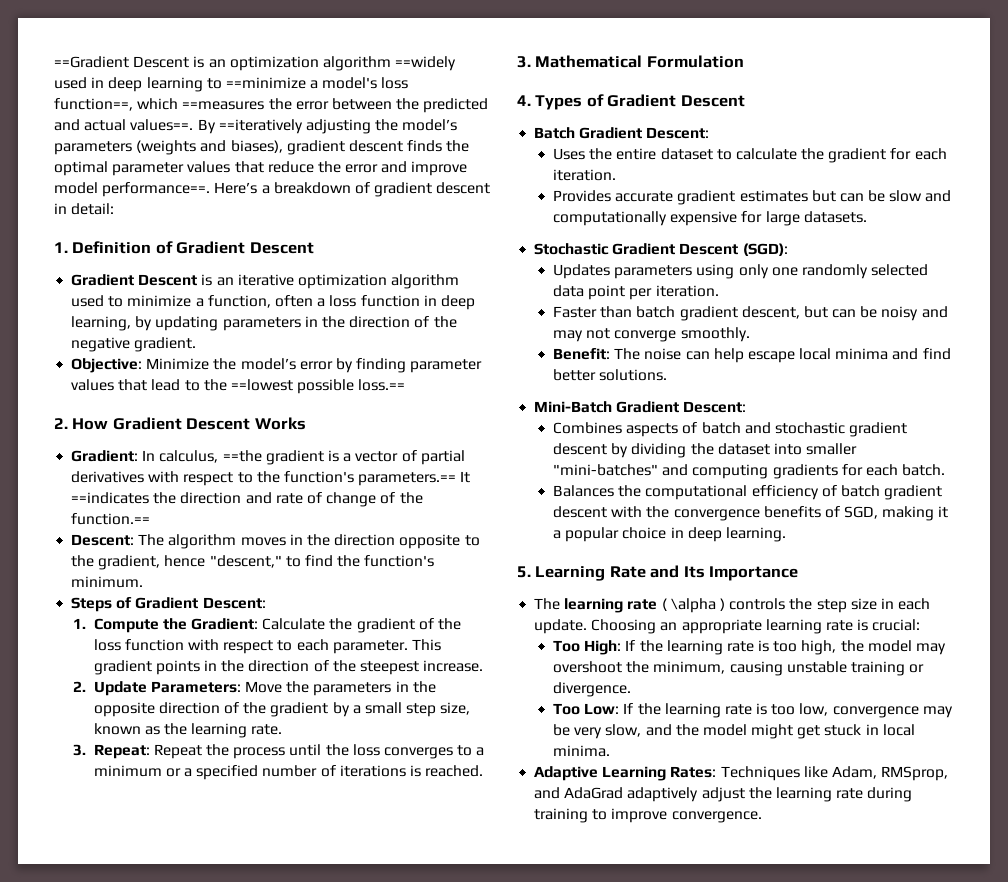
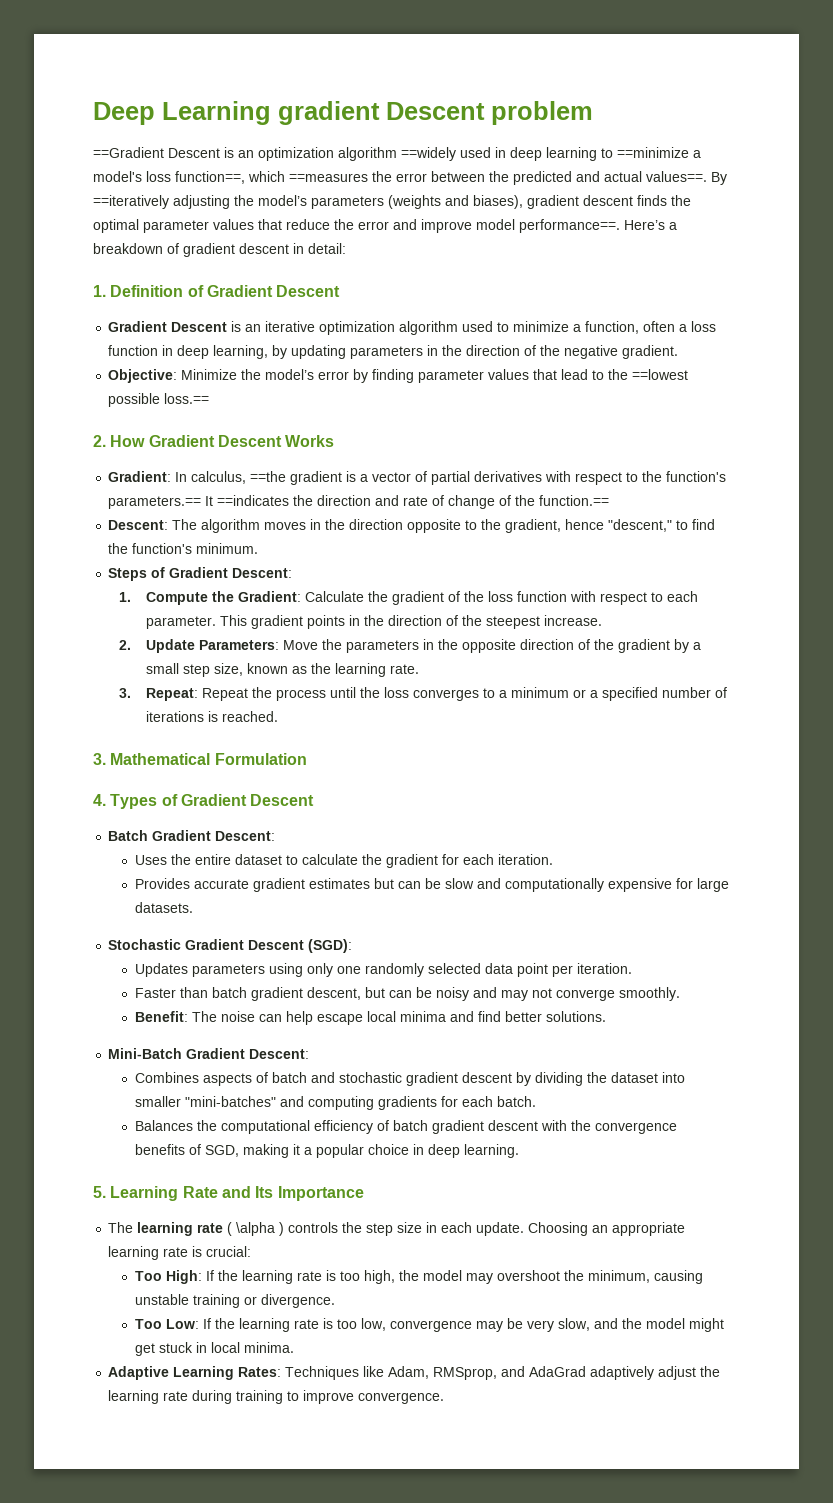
+ Deep Learning gradient Descent problem

